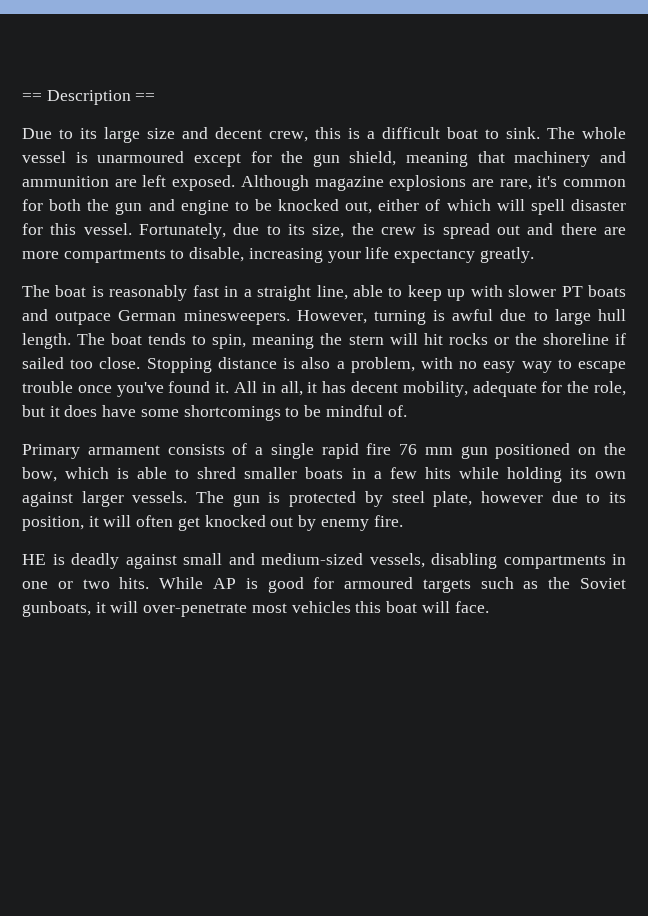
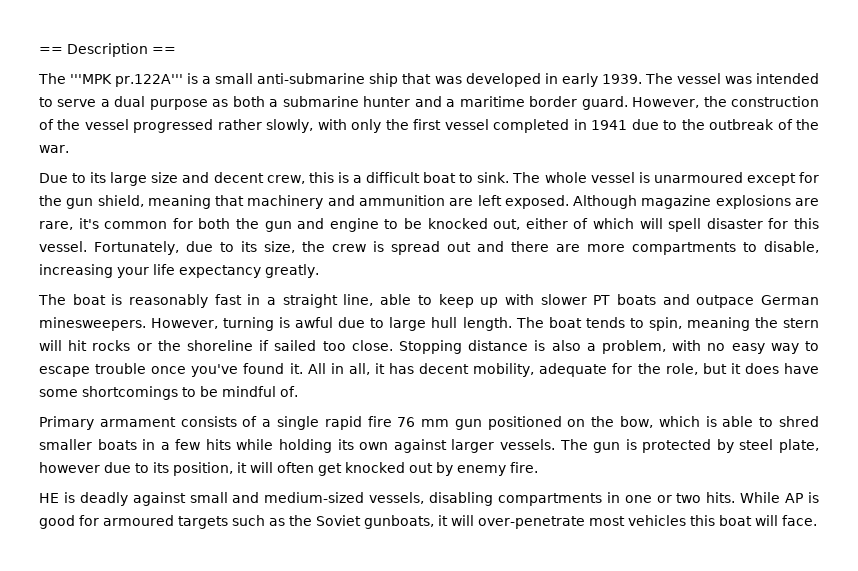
+ The '''MPK pr.122A''' is a small anti-submarine ship that was developed in early 1939. The vessel was intended to serve a dual purpose as both a submarine hunter and a maritime border guard. However, the construction of the vessel progressed rather slowly, with only the first vessel completed in 1941 due to the outbreak of the war.

